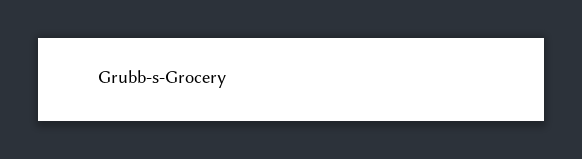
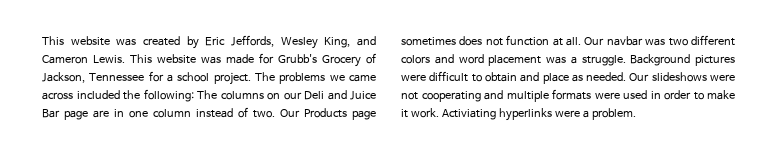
- Grubb-s-Grocery
+ This website was created by Eric Jeffords, Wesley King, and Cameron Lewis. This website was made for Grubb's Grocery of Jackson, Tennessee for a school project. The problems we came across included the following: The columns on our Deli and Juice Bar page are in one column instead of two. Our Products page sometimes does not function at all. Our navbar was two different colors and word placement was a struggle. Background pictures were difficult to obtain and place as needed. Our slideshows were not cooperating and multiple formats were used in order to make it work. Activiating hyperlinks were a problem.

